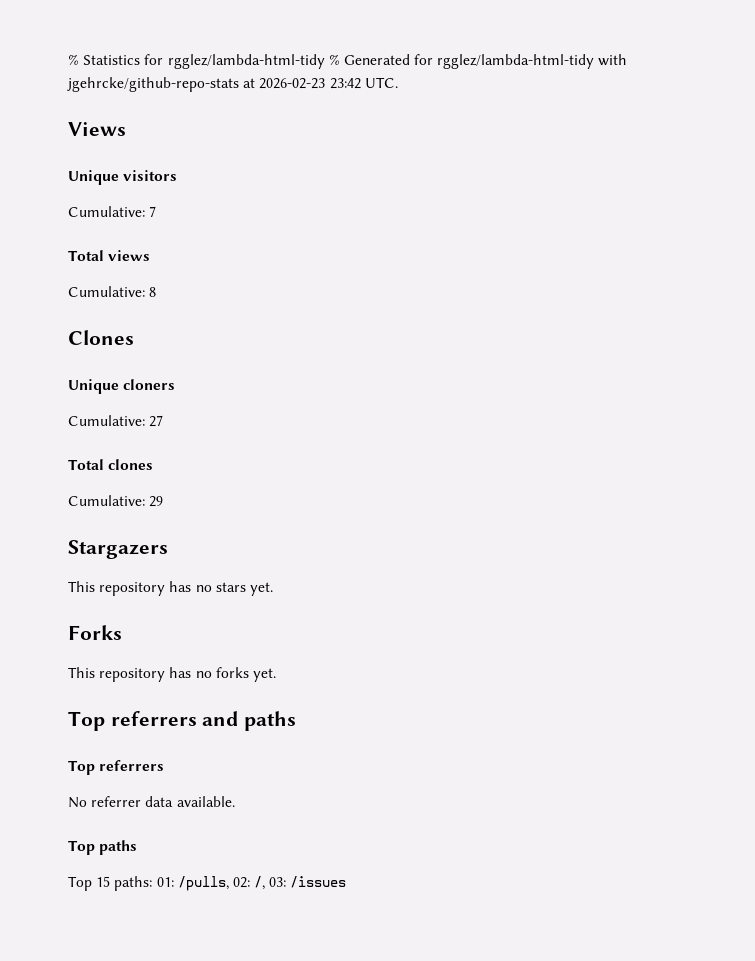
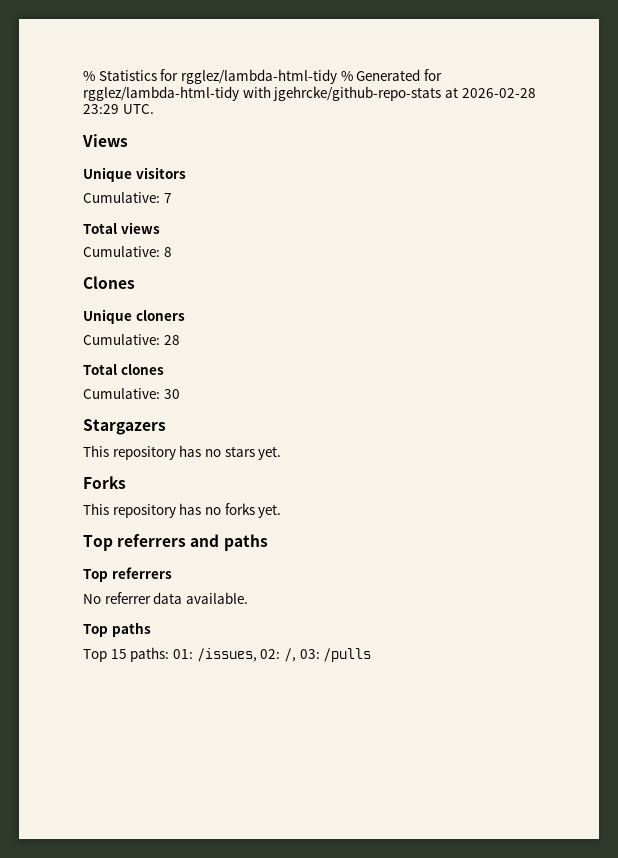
- % Statistics for rgglez/lambda-html-tidy % Generated for rgglez/lambda-html-tidy with jgehrcke/github-repo-stats at 2026-02-23 23:42 UTC.
+ % Statistics for rgglez/lambda-html-tidy % Generated for rgglez/lambda-html-tidy with jgehrcke/github-repo-stats at 2026-02-28 23:29 UTC.
- Cumulative: 27
+ Cumulative: 28
- Cumulative: 29
+ Cumulative: 30
- Top 15 paths: 01: /pulls, 02: /, 03: /issues
+ Top 15 paths: 01: /issues, 02: /, 03: /pulls

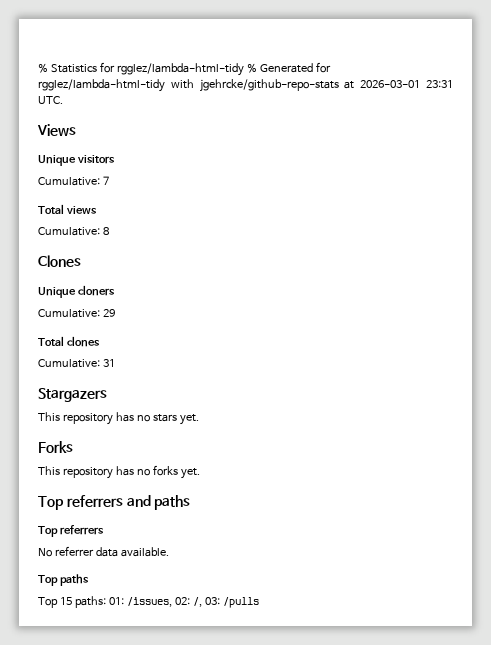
- % Statistics for rgglez/lambda-html-tidy % Generated for rgglez/lambda-html-tidy with jgehrcke/github-repo-stats at 2026-02-28 23:29 UTC.
+ % Statistics for rgglez/lambda-html-tidy % Generated for rgglez/lambda-html-tidy with jgehrcke/github-repo-stats at 2026-03-01 23:31 UTC.
- Cumulative: 28
+ Cumulative: 29
- Cumulative: 30
+ Cumulative: 31

